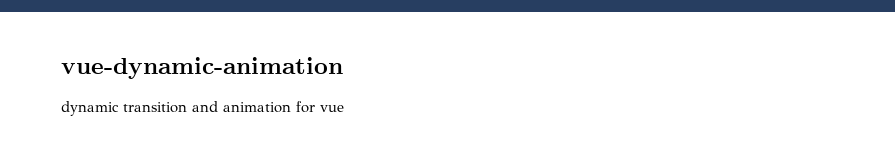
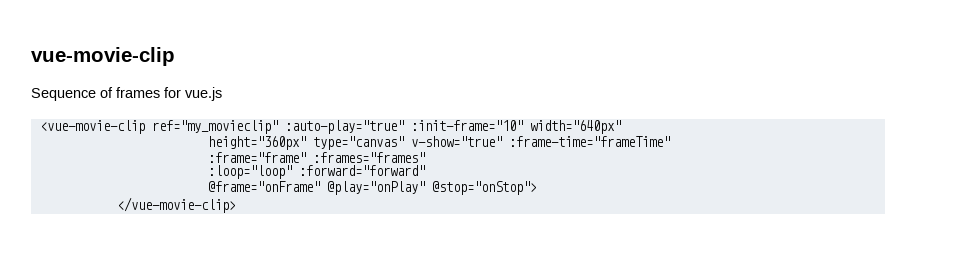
- vue-dynamic-animation
- dynamic transition and animation for vue
+ vue-movie-clip
+ Sequence of frames for vue.js
+ <vue-movie-clip ref="my_movieclip" :auto-play="true" :init-frame="10" width="640px"
+ height="360px" type="canvas" v-show="true" :frame-time="frameTime"
+ :frame="frame" :frames="frames"
+ :loop="loop" :forward="forward"
+ @frame="onFrame" @play="onPlay" @stop="onStop">
+ </vue-movie-clip>

